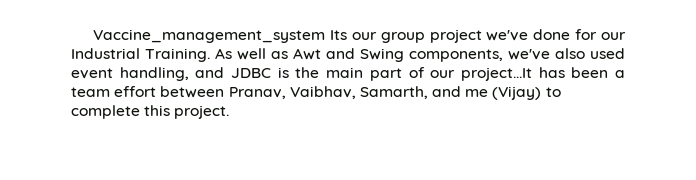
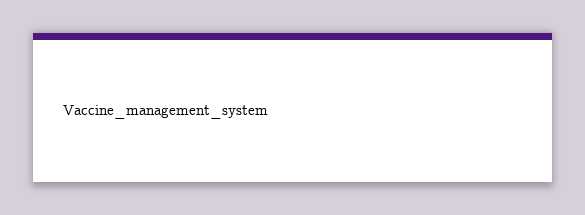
- Vaccine_management_system Its our group project we've done for our Industrial Training. As well as Awt and Swing components, we've also used event handling, and JDBC is the main part of our project...It has been a team effort between Pranav, Vaibhav, Samarth, and me (Vijay) to complete this project.
+ Vaccine_management_system

